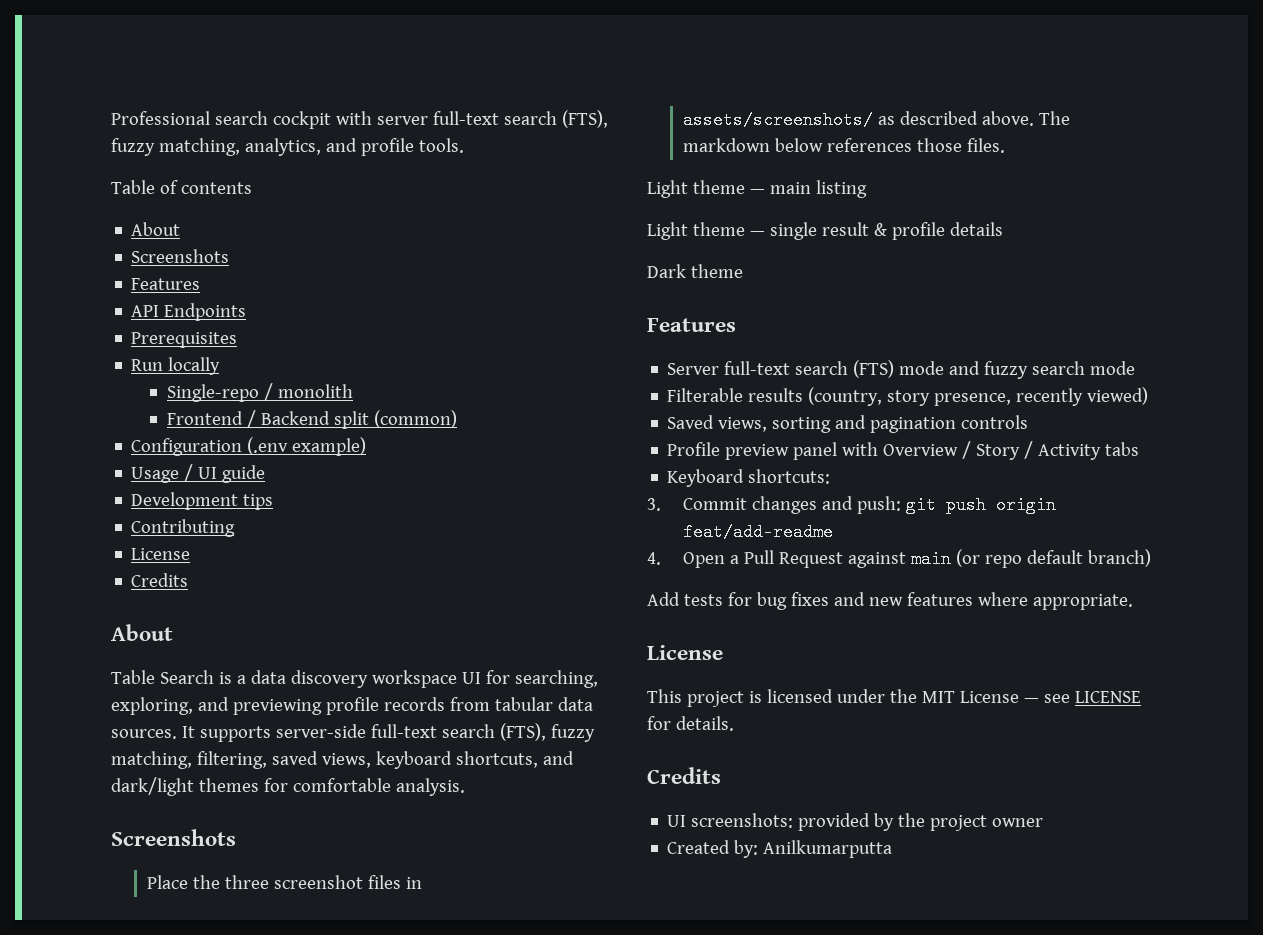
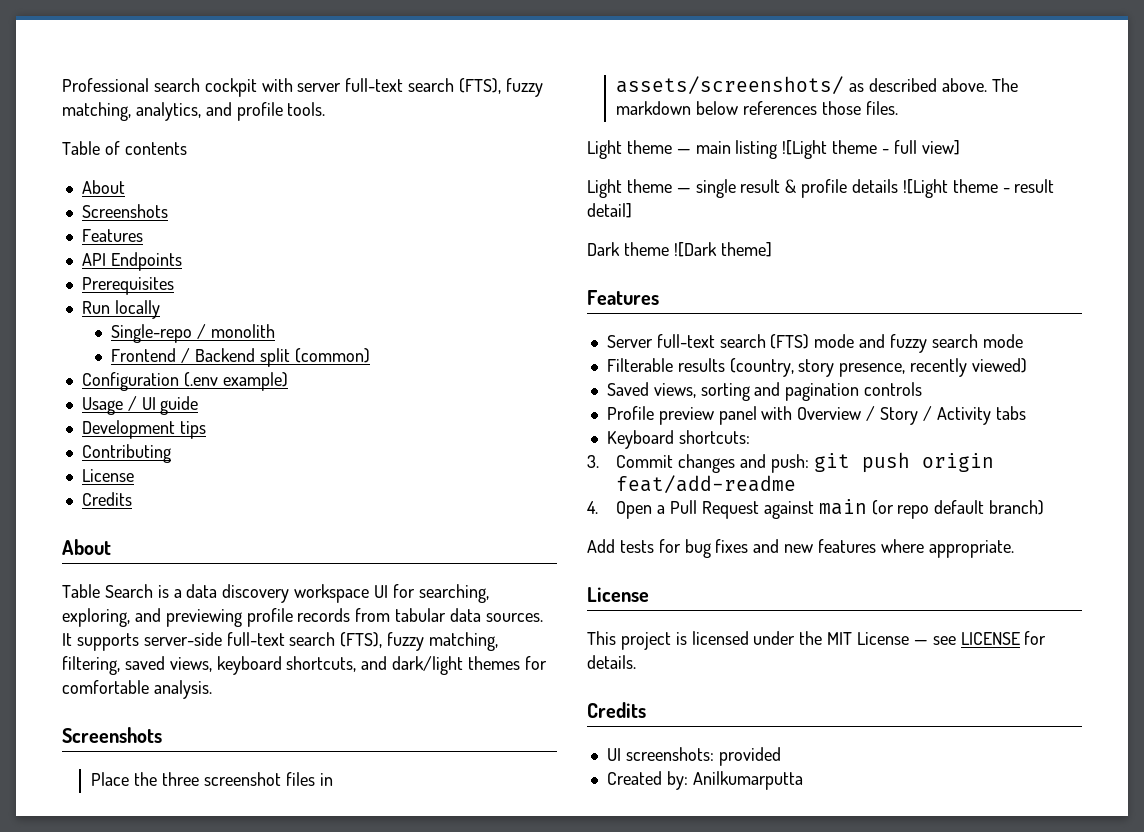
- Light theme — main listing
+ Light theme — main listing ![Light theme - full view]
- Light theme — single result & profile details
+ Light theme — single result & profile details ![Light theme - result detail]
- Dark theme
+ Dark theme ![Dark theme]
- UI screenshots: provided by the project owner
+ UI screenshots: provided

